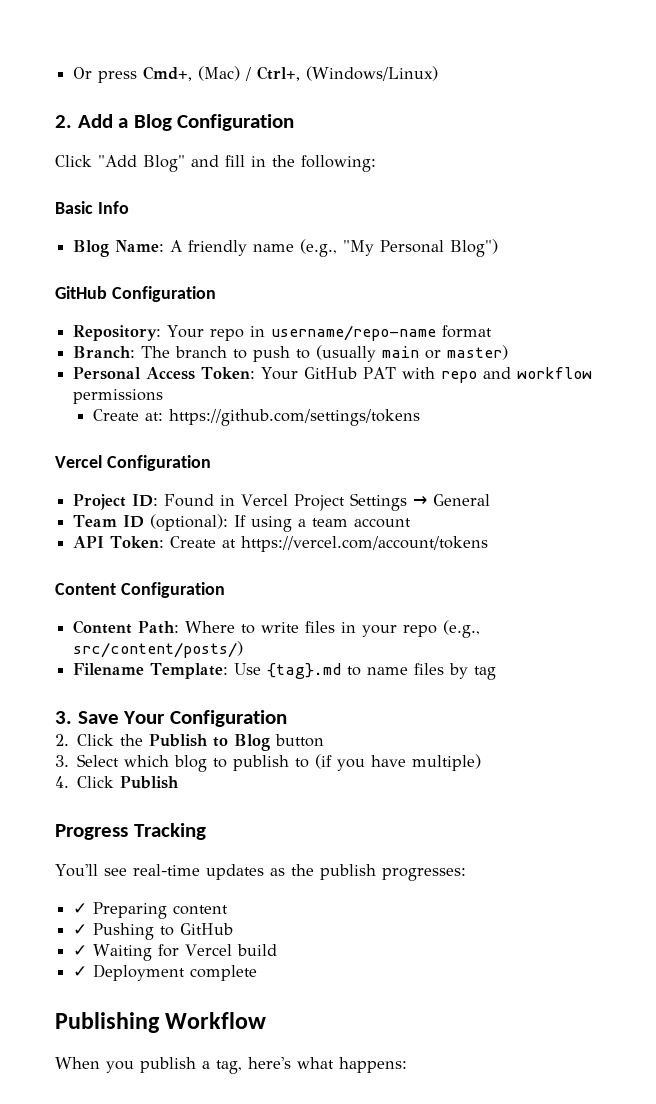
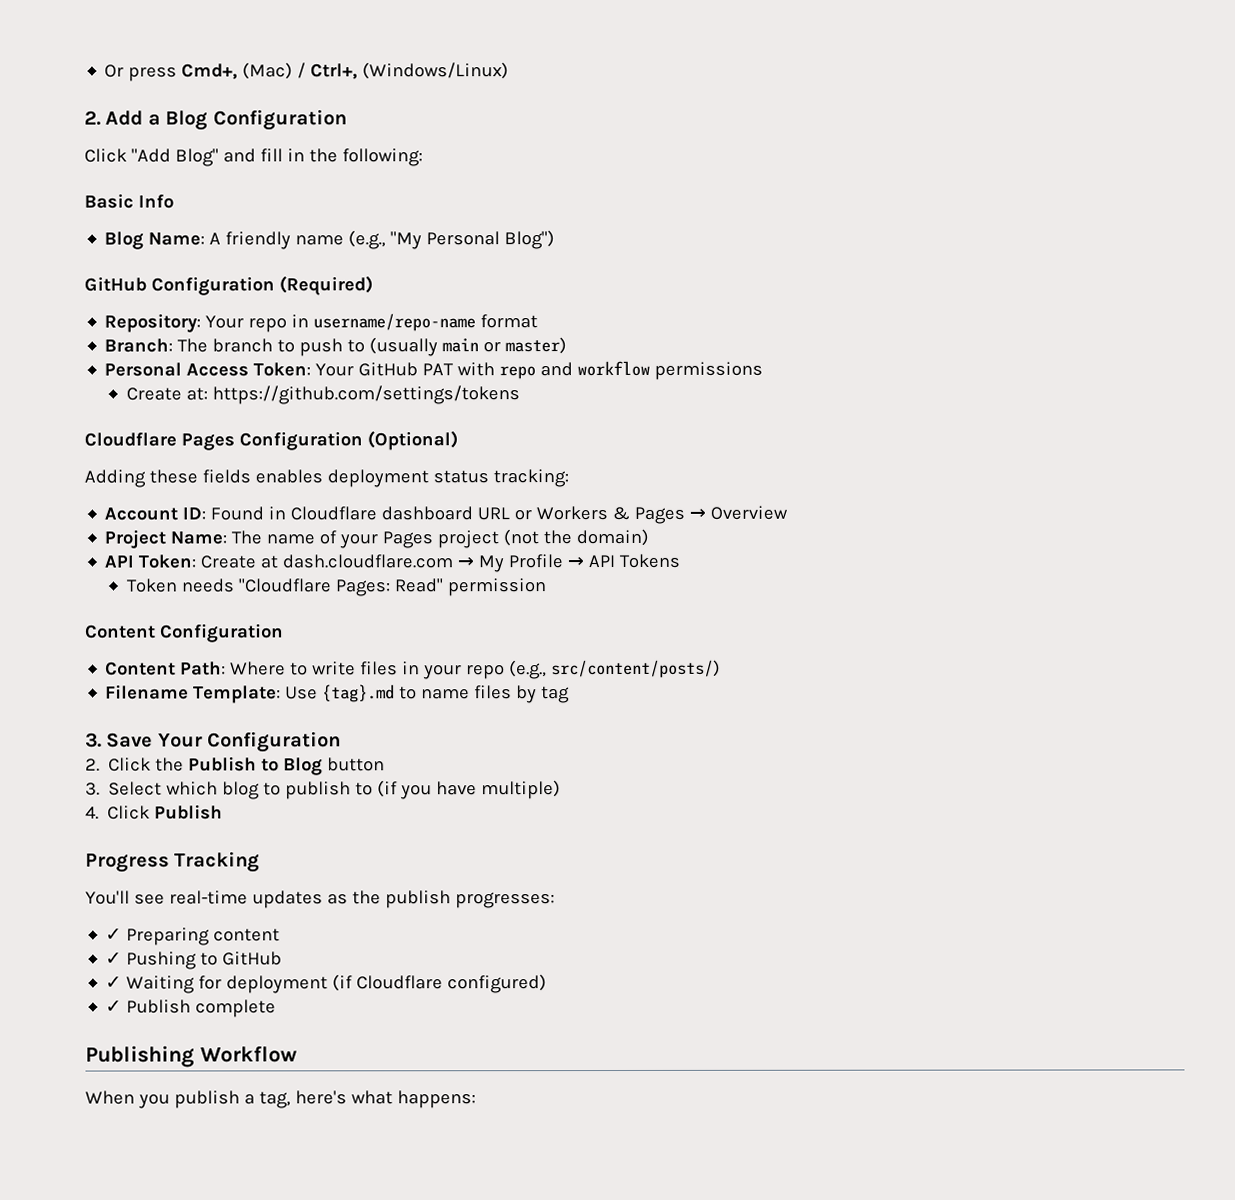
- GitHub Configuration
+ GitHub Configuration (Required)
- Vercel Configuration
- Project ID: Found in Vercel Project Settings → General
- Team ID (optional): If using a team account
- API Token: Create at https://vercel.com/account/tokens
+ Cloudflare Pages Configuration (Optional)
+ Adding these fields enables deployment status tracking:
+ Account ID: Found in Cloudflare dashboard URL or Workers & Pages → Overview
+ Project Name: The name of your Pages project (not the domain)
+ API Token: Create at dash.cloudflare.com → My Profile → API Tokens
+ Token needs "Cloudflare Pages: Read" permission
- ✓ Waiting for Vercel build
- ✓ Deployment complete
+ ✓ Waiting for deployment (if Cloudflare configured)
+ ✓ Publish complete

